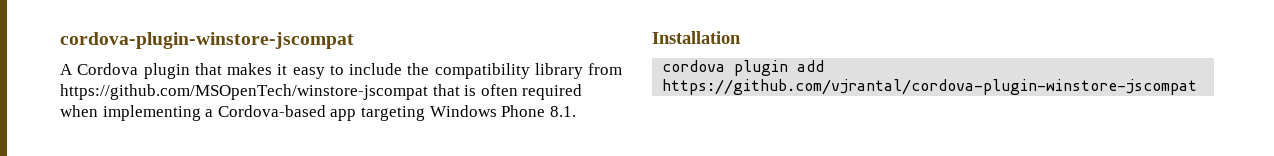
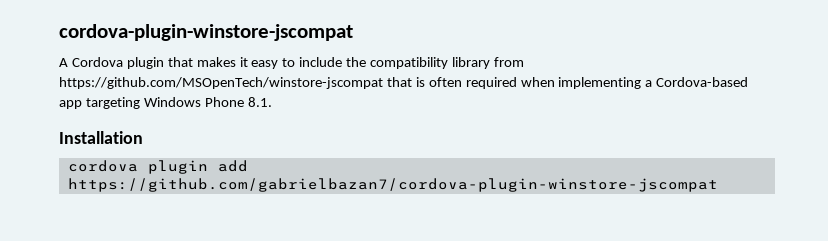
- cordova plugin add https://github.com/vjrantal/cordova-plugin-winstore-jscompat
+ cordova plugin add https://github.com/gabrielbazan7/cordova-plugin-winstore-jscompat

